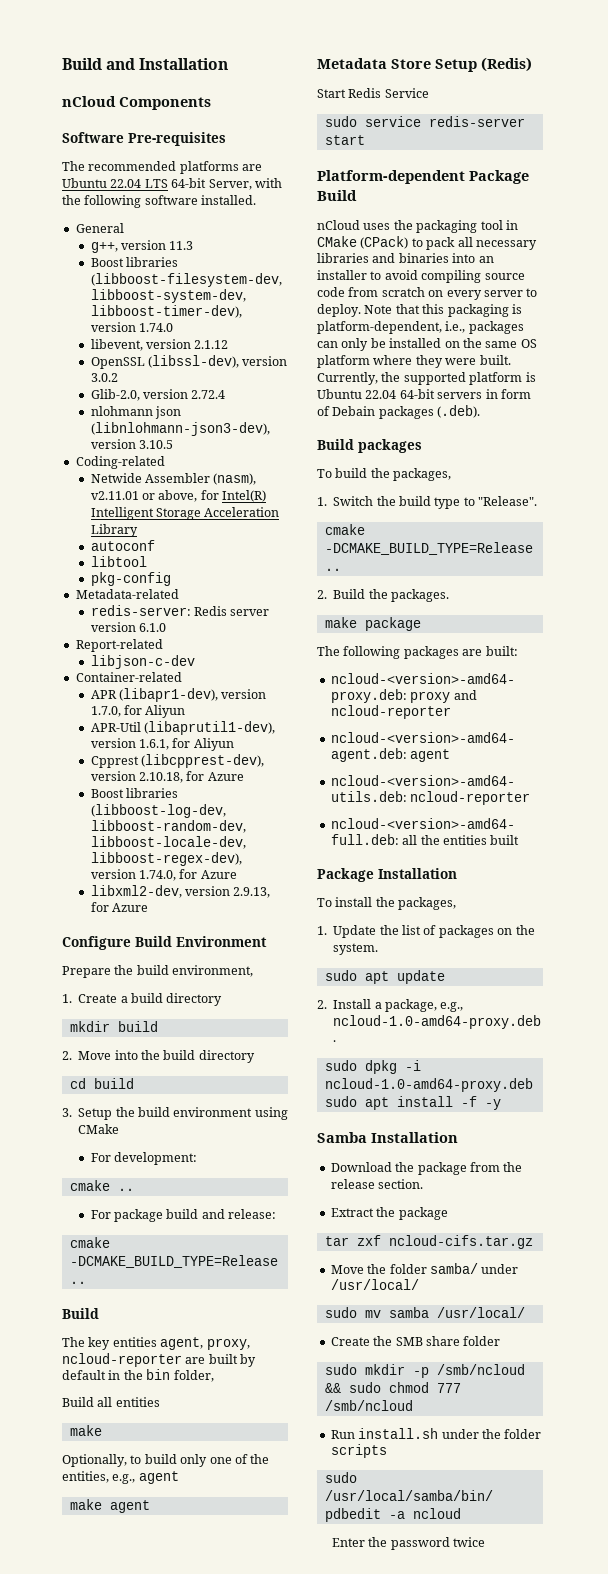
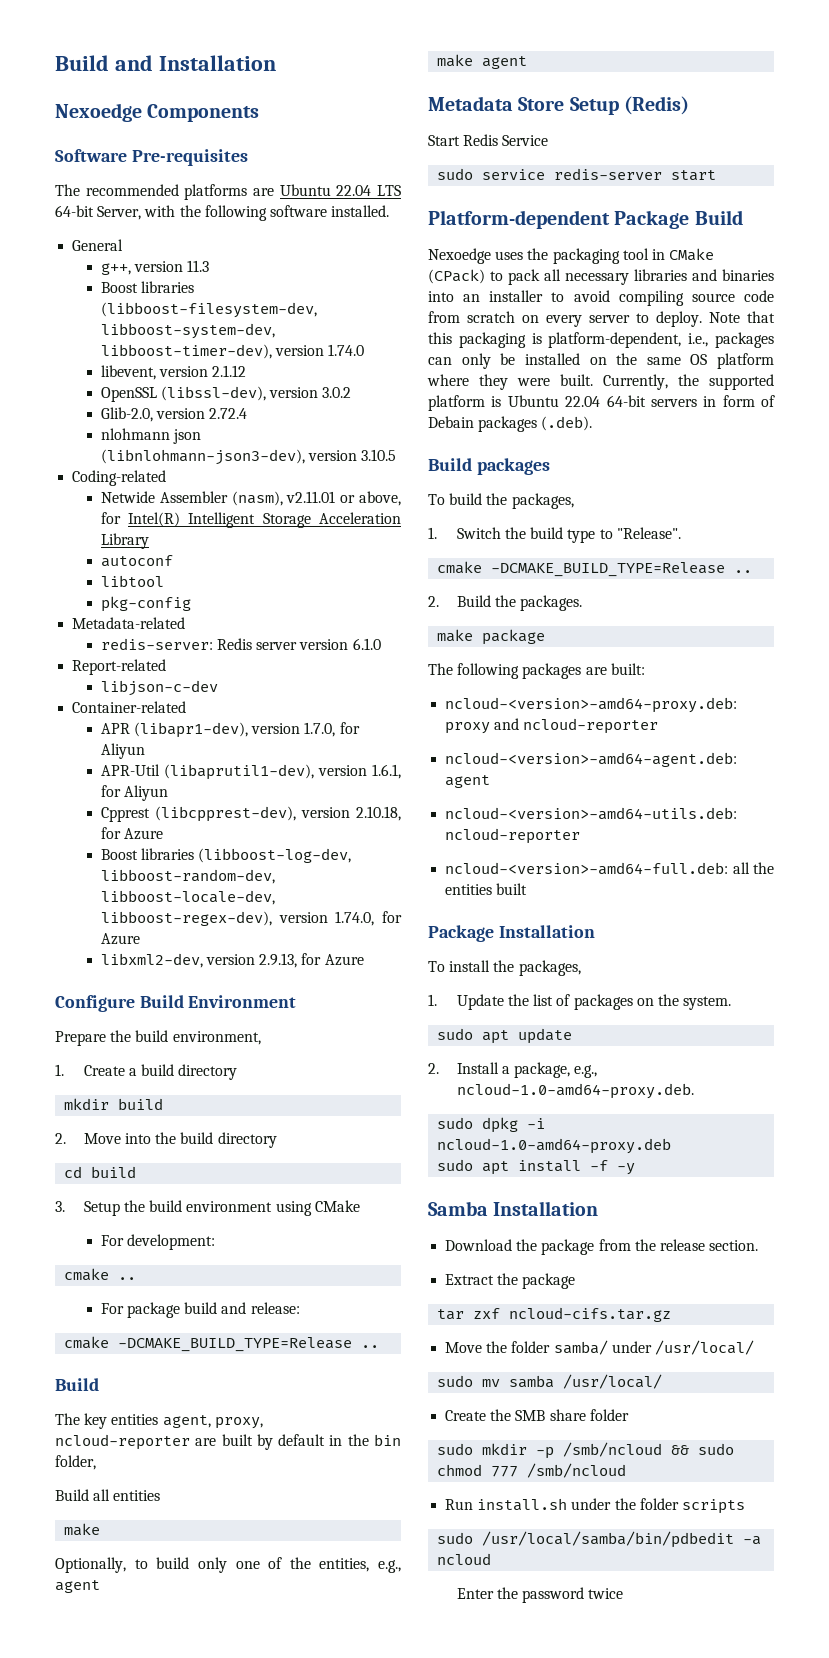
- nCloud Components
+ Nexoedge Components
- nCloud uses the packaging tool in CMake (CPack) to pack all necessary libraries and binaries into an installer to avoid compiling source code from scratch on every server to deploy.
+ Nexoedge uses the packaging tool in CMake (CPack) to pack all necessary libraries and binaries into an installer to avoid compiling source code from scratch on every server to deploy.

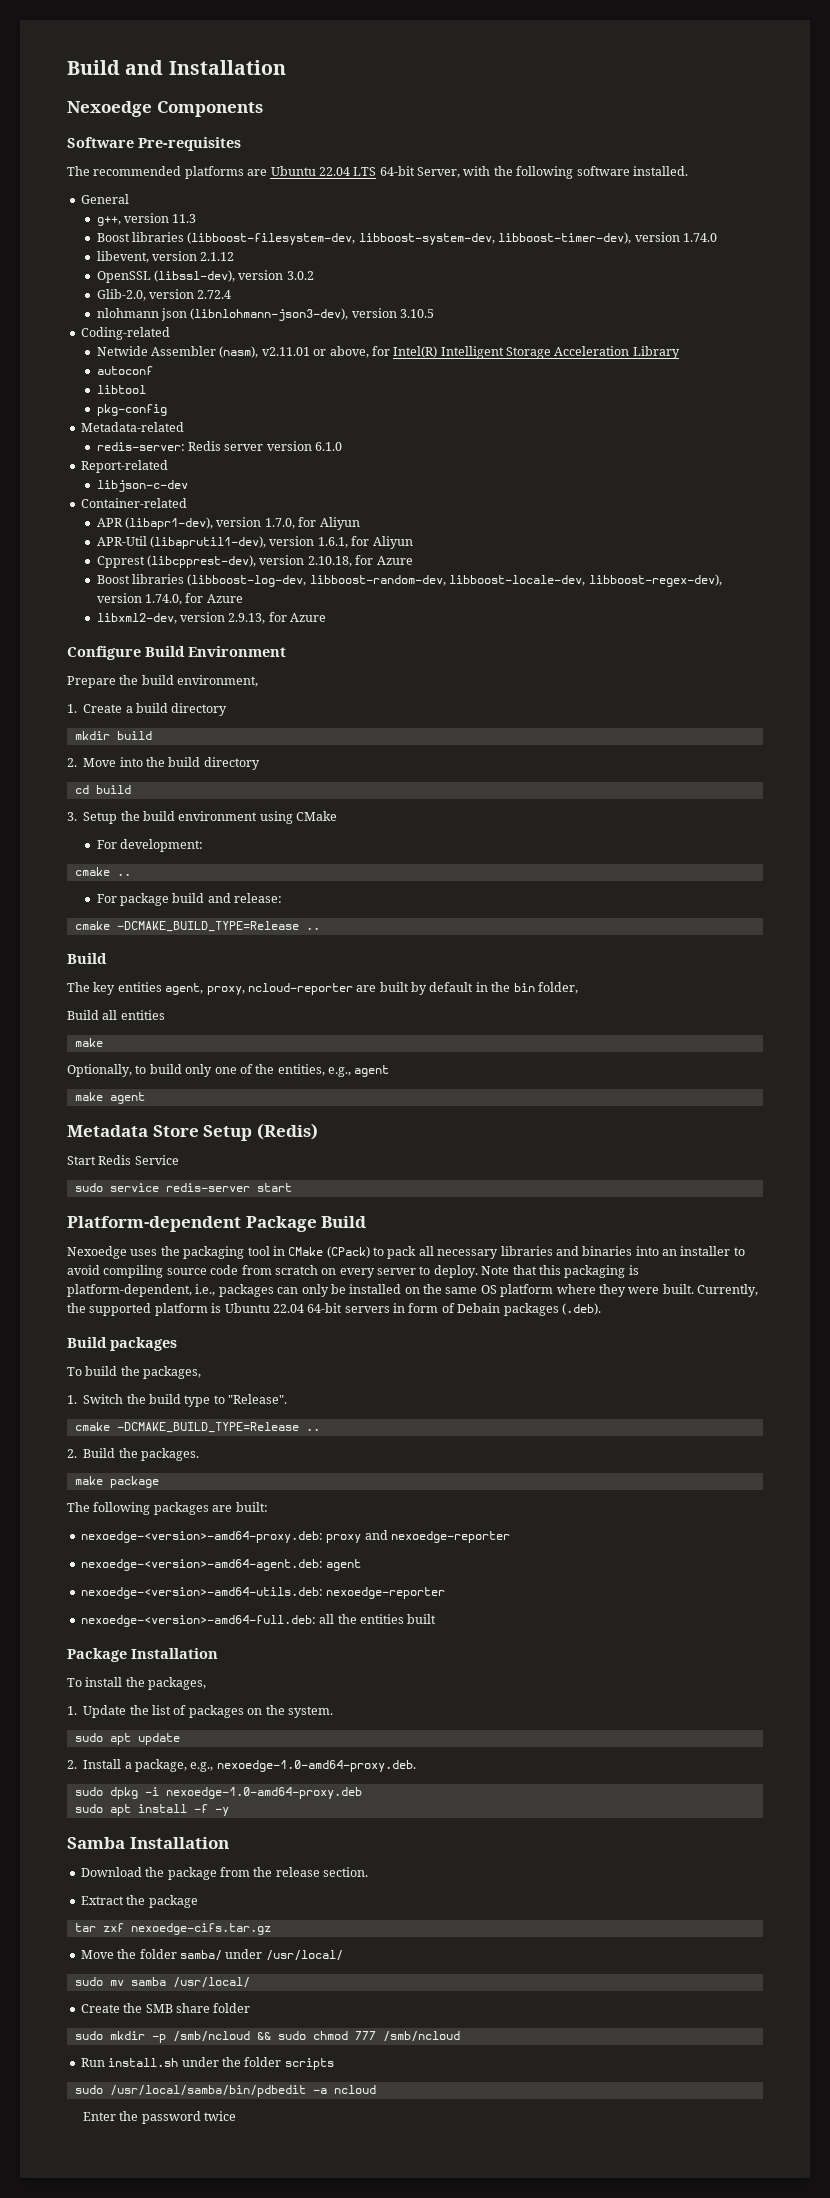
- ncloud-<version>-amd64-proxy.deb: proxy and ncloud-reporter
- ncloud-<version>-amd64-agent.deb: agent
- ncloud-<version>-amd64-utils.deb: ncloud-reporter
- ncloud-<version>-amd64-full.deb: all the entities built
+ nexoedge-<version>-amd64-proxy.deb: proxy and nexoedge-reporter
+ nexoedge-<version>-amd64-agent.deb: agent
+ nexoedge-<version>-amd64-utils.deb: nexoedge-reporter
+ nexoedge-<version>-amd64-full.deb: all the entities built
- 2. Install a package, e.g., ncloud-1.0-amd64-proxy.deb.
+ 2. Install a package, e.g., nexoedge-1.0-amd64-proxy.deb.
- sudo dpkg -i ncloud-1.0-amd64-proxy.deb
+ sudo dpkg -i nexoedge-1.0-amd64-proxy.deb
- tar zxf ncloud-cifs.tar.gz
+ tar zxf nexoedge-cifs.tar.gz

